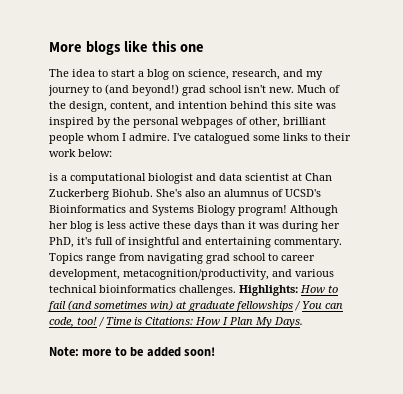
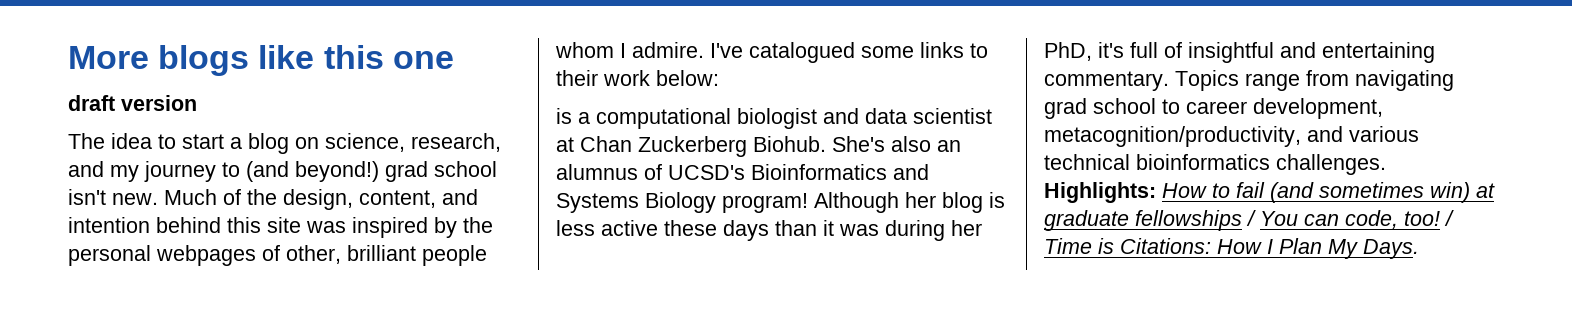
+ draft version
- Note: more to be added soon!

